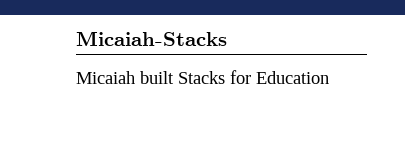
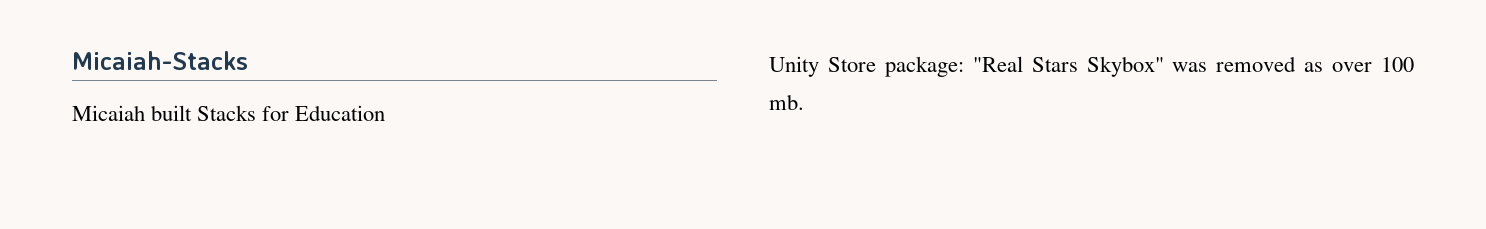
+ Unity Store package: "Real Stars Skybox" was removed as over 100 mb.

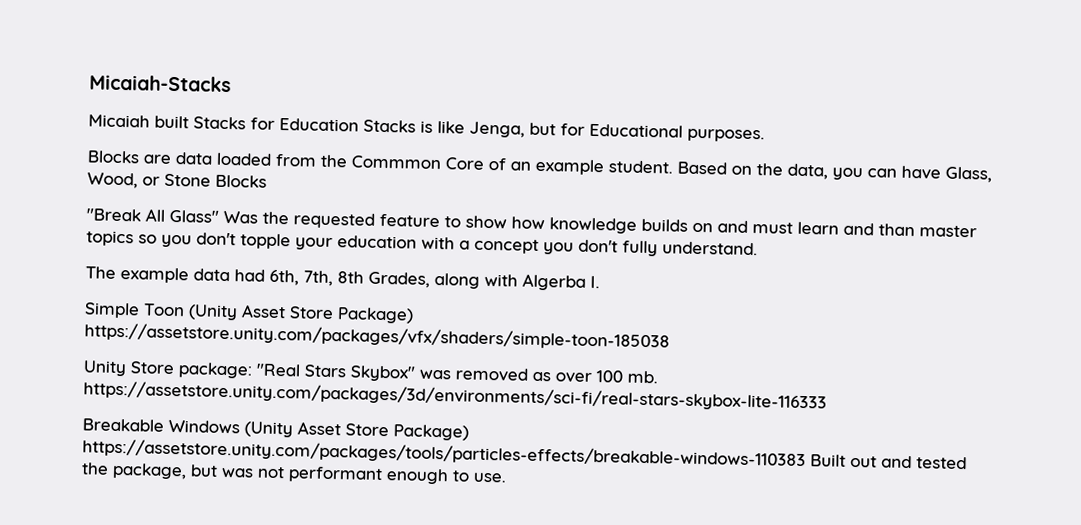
- Micaiah built Stacks for Education
+ Micaiah built Stacks for Education Stacks is like Jenga, but for Educational purposes.
+ Blocks are data loaded from the Commmon Core of an example student. Based on the data, you can have Glass, Wood, or Stone Blocks
+ "Break All Glass" Was the requested feature to show how knowledge builds on and must learn and than master topics so you don't topple your education with a concept you don't fully understand.
+ The example data had 6th, 7th, 8th Grades, along with Algerba I.
+ Simple Toon (Unity Asset Store Package) https://assetstore.unity.com/packages/vfx/shaders/simple-toon-185038
- Unity Store package: "Real Stars Skybox" was removed as over 100 mb.
+ Unity Store package: "Real Stars Skybox" was removed as over 100 mb. https://assetstore.unity.com/packages/3d/environments/sci-fi/real-stars-skybox-lite-116333
+ Breakable Windows (Unity Asset Store Package) https://assetstore.unity.com/packages/tools/particles-effects/breakable-windows-110383 Built out and tested the package, but was not performant enough to use.

